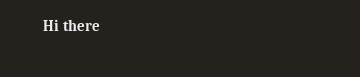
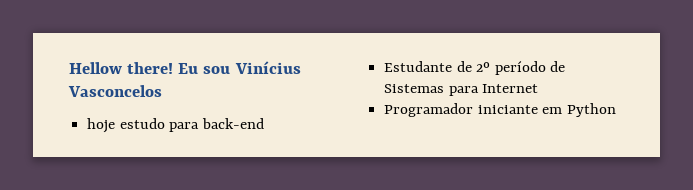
- Hi there
+ Hellow there! Eu sou Vinícius Vasconcelos
+ hoje estudo para back-end
+ Estudante de 2º período de Sistemas para Internet
+ Programador iniciante em Python

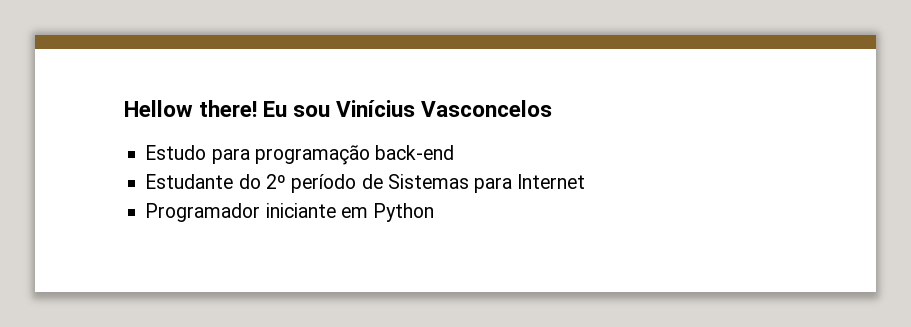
- hoje estudo para back-end
+ Estudo para programação back-end
- Estudante de 2º período de Sistemas para Internet
+ Estudante do 2º período de Sistemas para Internet

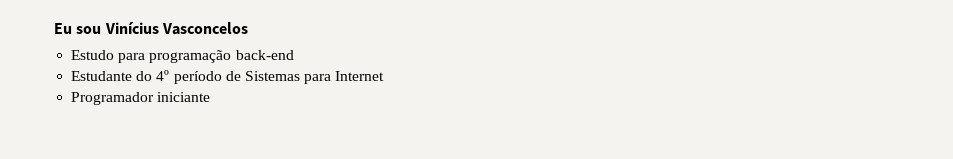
- Hellow there!
- Estudante do 2º período de Sistemas para Internet
+ Estudante do 4º período de Sistemas para Internet
- Programador iniciante em Python
+ Programador iniciante

